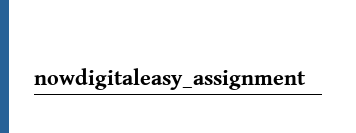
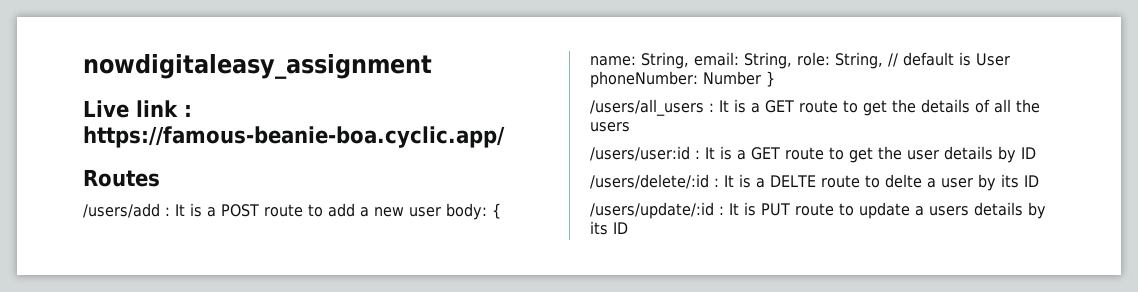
+ Live link : https://famous-beanie-boa.cyclic.app/
+ Routes
+ /users/add : It is a POST route to add a new user body: { name: String, email: String, role: String, // default is User phoneNumber: Number }
+ /users/all_users : It is a GET route to get the details of all the users
+ /users/user:id : It is a GET route to get the user details by ID
+ /users/delete/:id : It is a DELTE route to delte a user by its ID
+ /users/update/:id : It is PUT route to update a users details by its ID

